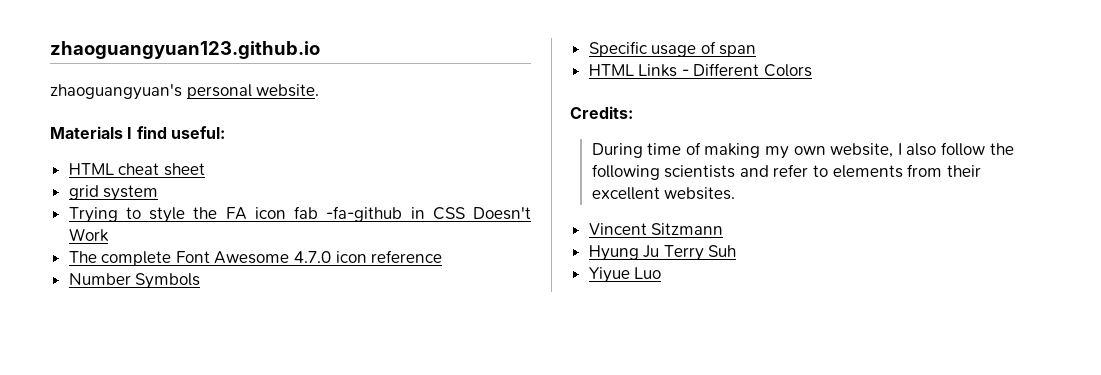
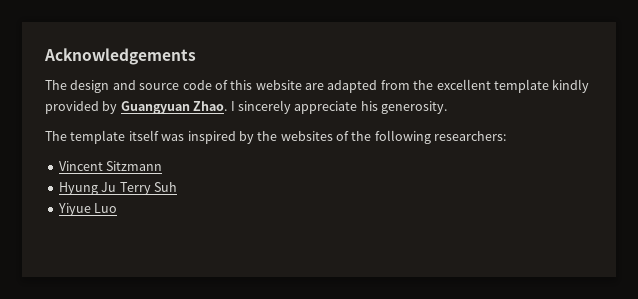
- zhaoguangyuan123.github.io
- zhaoguangyuan's personal website.
- Materials I find useful:
- HTML cheat sheet
- grid system
- Trying to style the FA icon fab -fa-github in CSS Doesn't Work
- The complete Font Awesome 4.7.0 icon reference
- Number Symbols
- Specific usage of span
- HTML Links - Different Colors
- Credits:
- During time of making my own website, I also follow the following scientists and refer to elements from their excellent websites.
+ Acknowledgements
+ The design and source code of this website are adapted from the excellent template kindly provided by Guangyuan Zhao. I sincerely appreciate his generosity.
+ The template itself was inspired by the websites of the following researchers:

